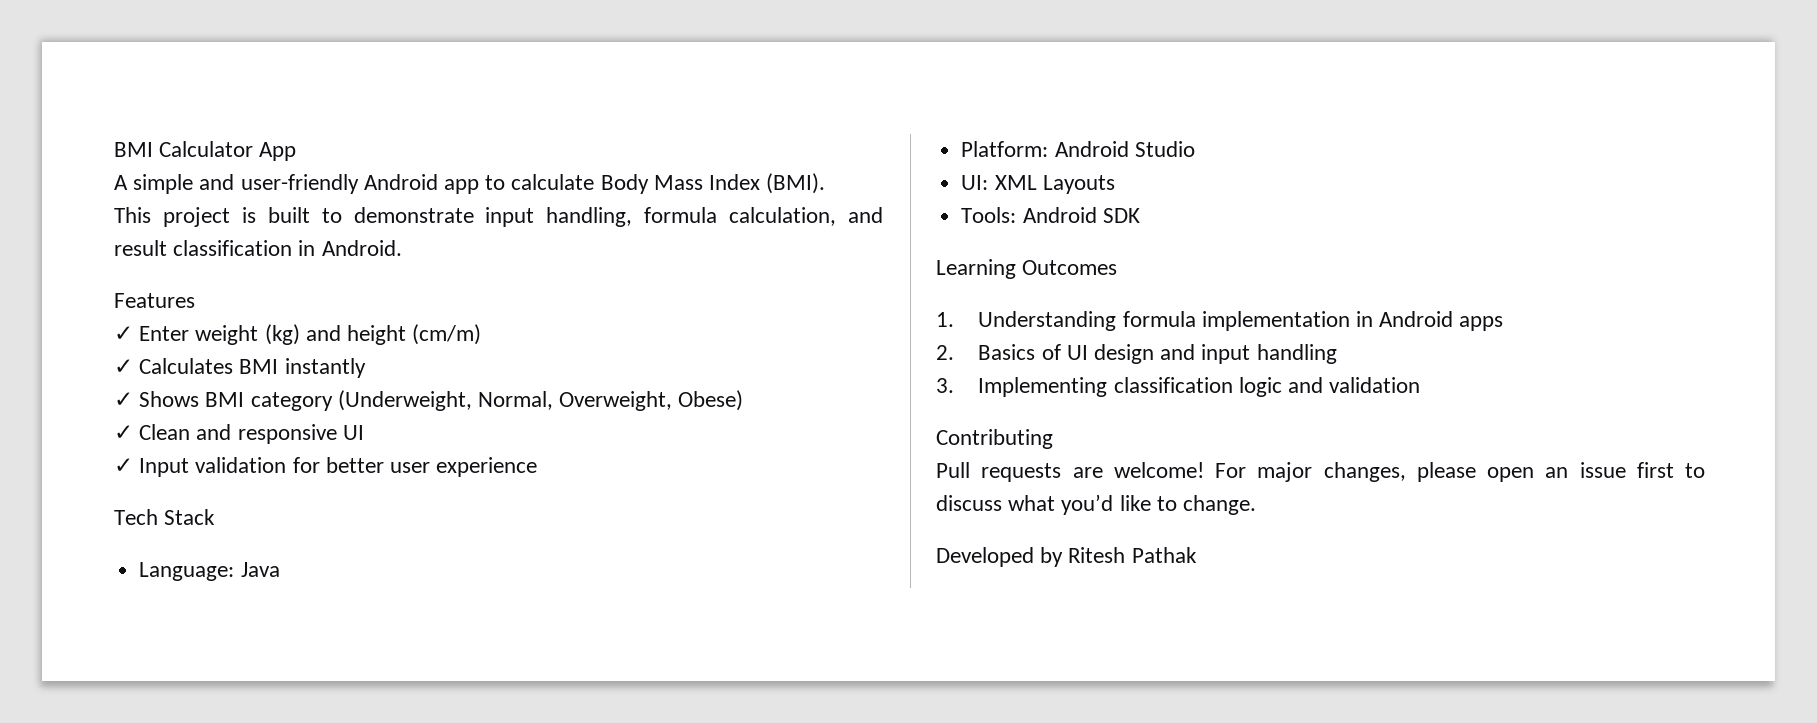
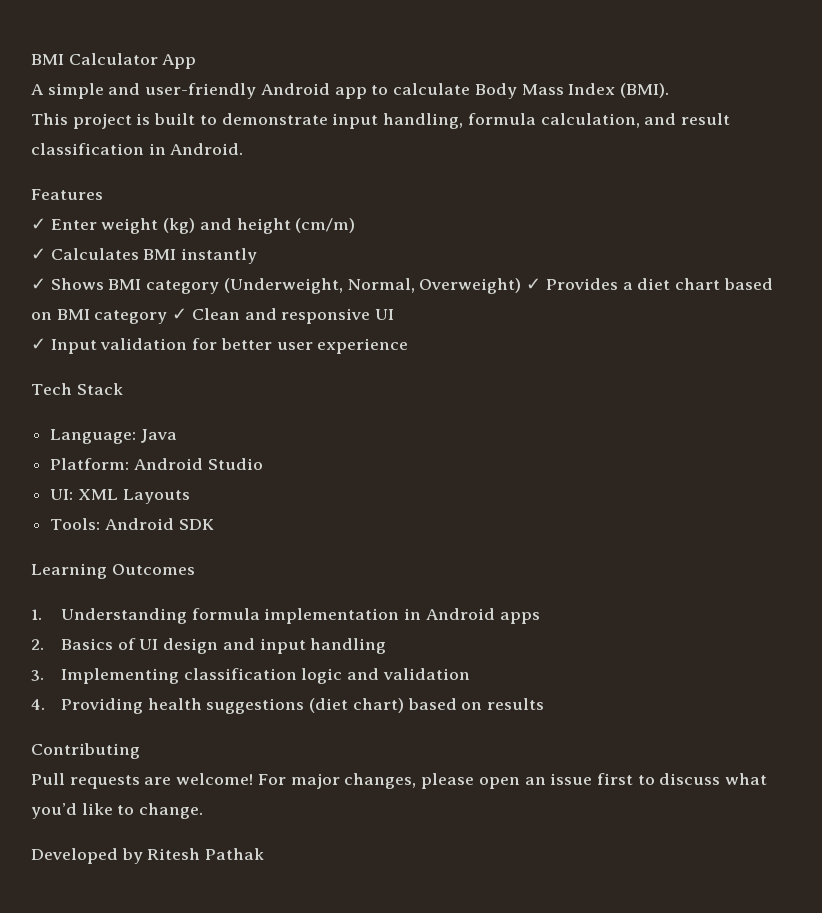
- ✓ Shows BMI category (Underweight, Normal, Overweight, Obese)
- ✓ Clean and responsive UI
+ ✓ Shows BMI category (Underweight, Normal, Overweight) ✓ Provides a diet chart based on BMI category ✓ Clean and responsive UI
+ 4. Providing health suggestions (diet chart) based on results

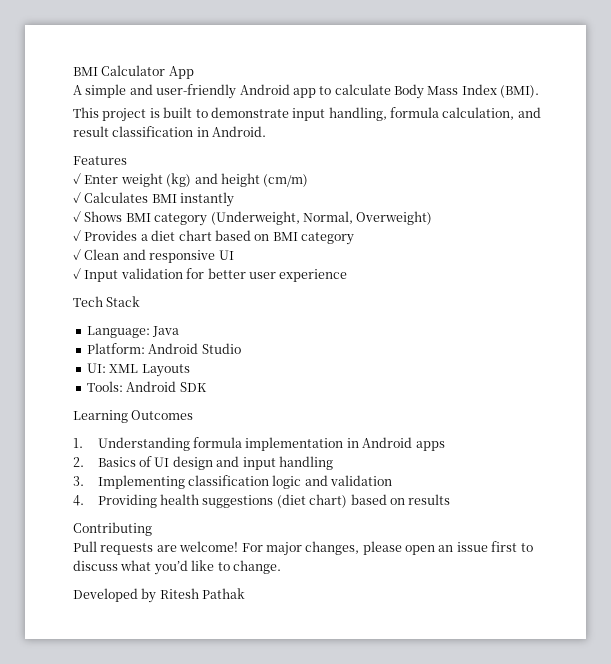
- ✓ Shows BMI category (Underweight, Normal, Overweight) ✓ Provides a diet chart based on BMI category ✓ Clean and responsive UI
+ ✓ Shows BMI category (Underweight, Normal, Overweight)
+ ✓ Provides a diet chart based on BMI category
+ ✓ Clean and responsive UI

